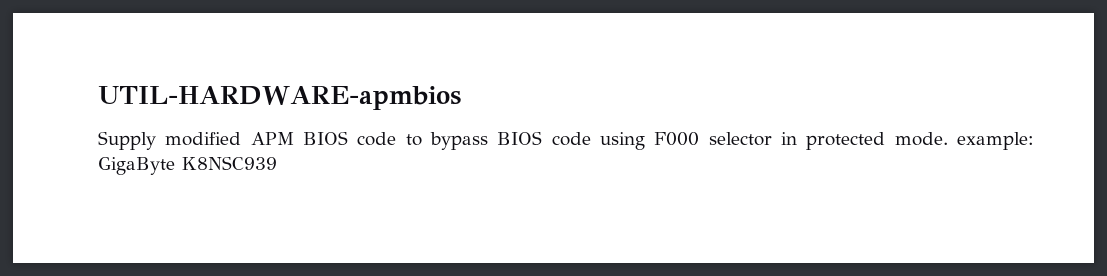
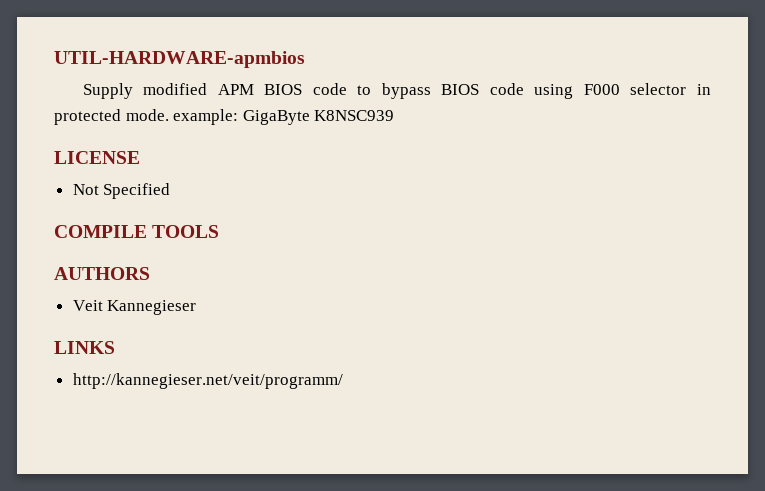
+ LICENSE
+ Not Specified
+ COMPILE TOOLS
+ AUTHORS
+ Veit Kannegieser
+ LINKS
+ http://kannegieser.net/veit/programm/

